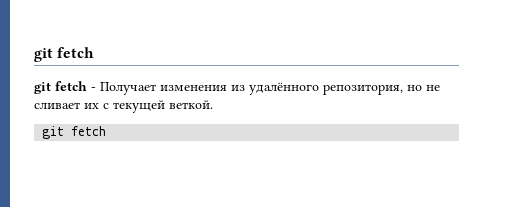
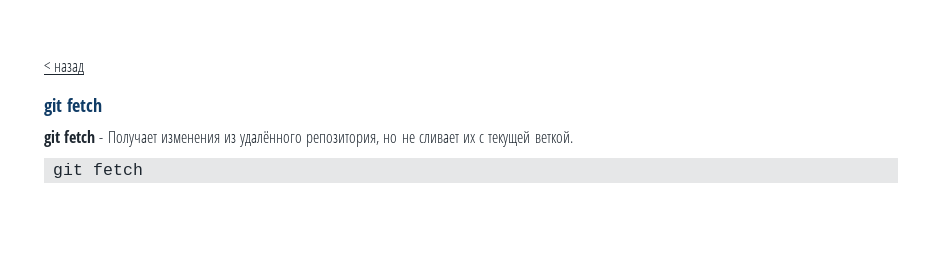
+ < назад

